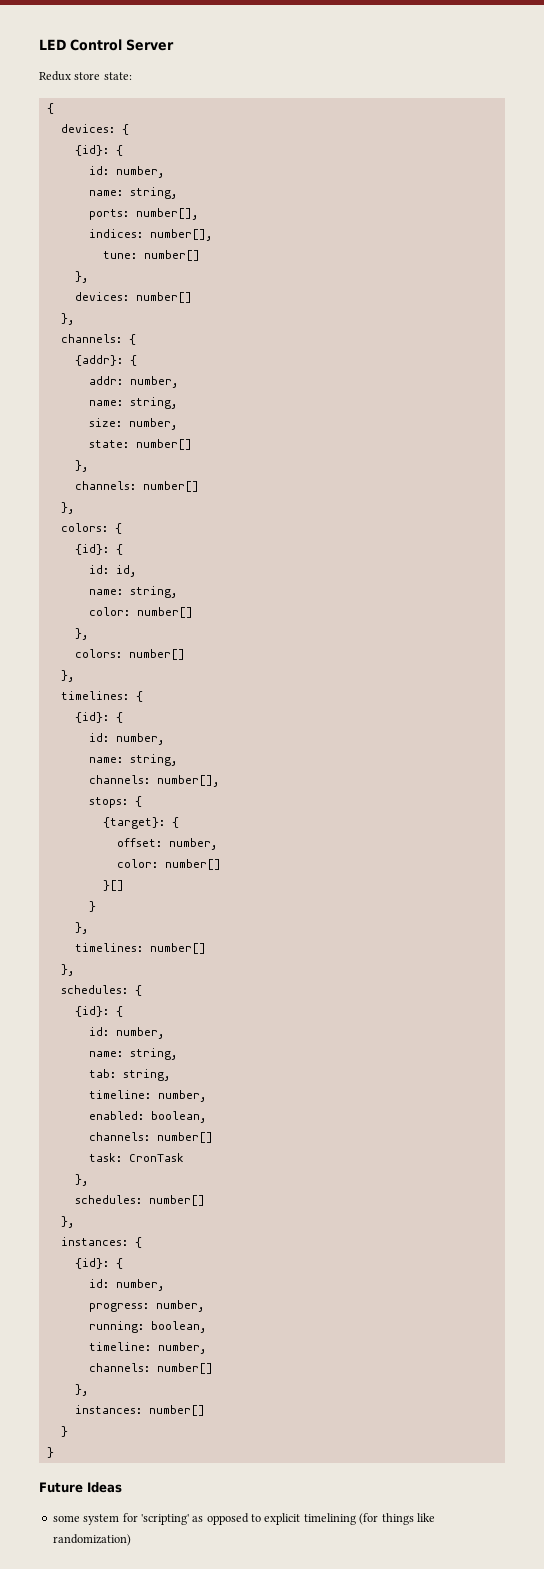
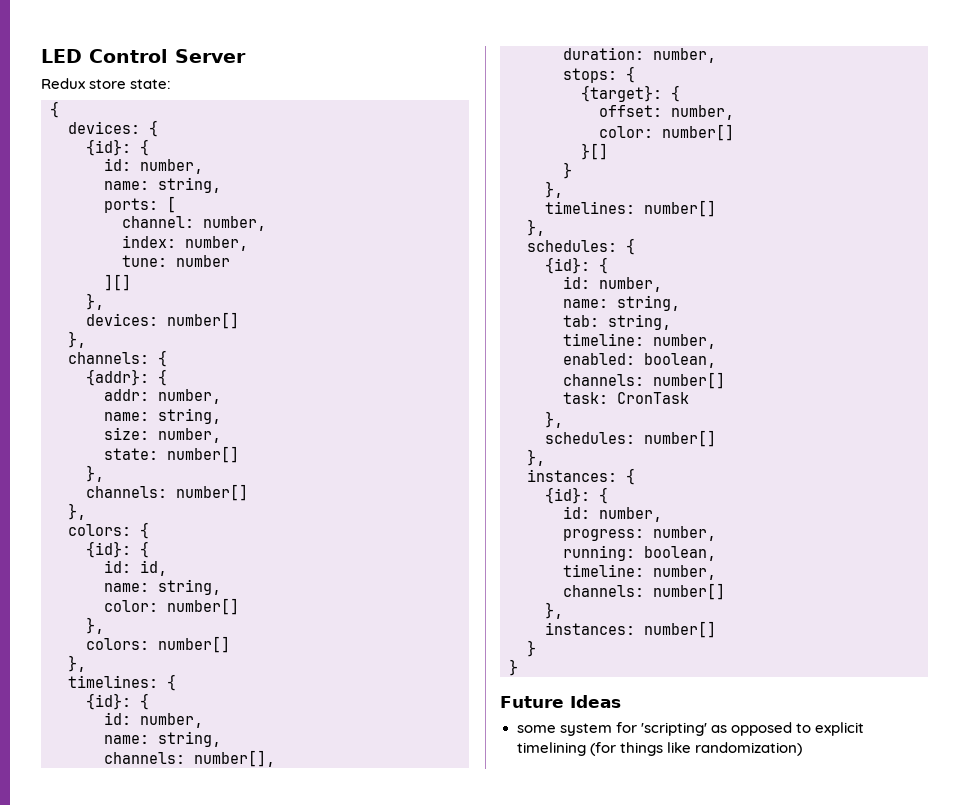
- ports: number[],
- indices: number[],
+ ports: [
+ channel: number,
+ index: number,
- tune: number[]
+ tune: number
+ ][]
+ duration: number,

